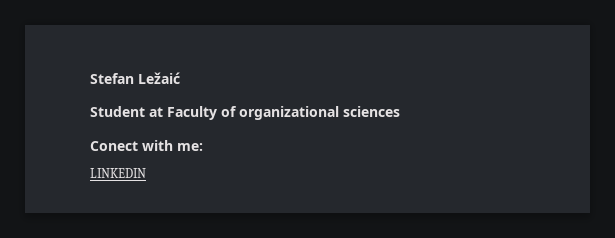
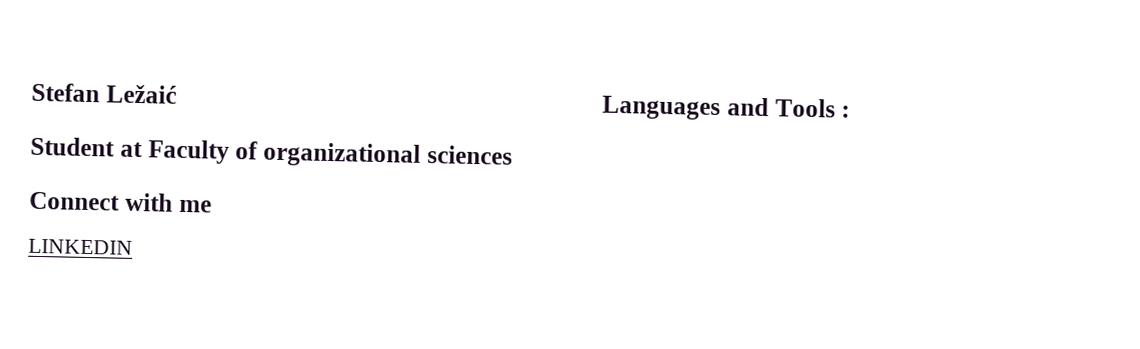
- Conect with me:
+ Connect with me
  LINKEDIN
+ Languages and Tools :

